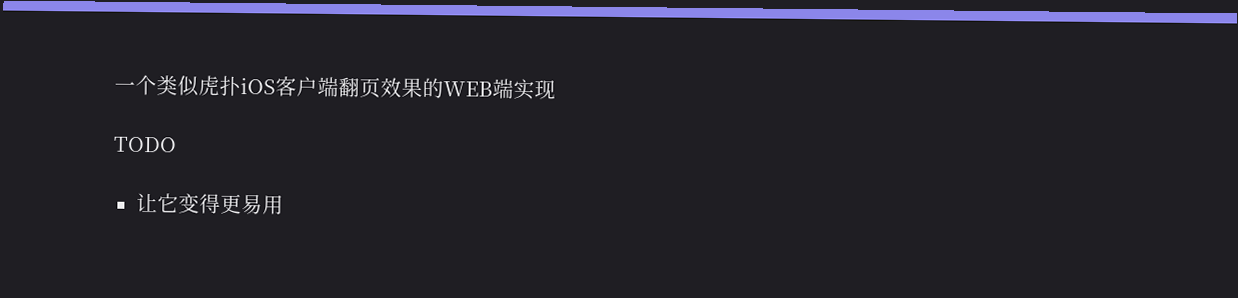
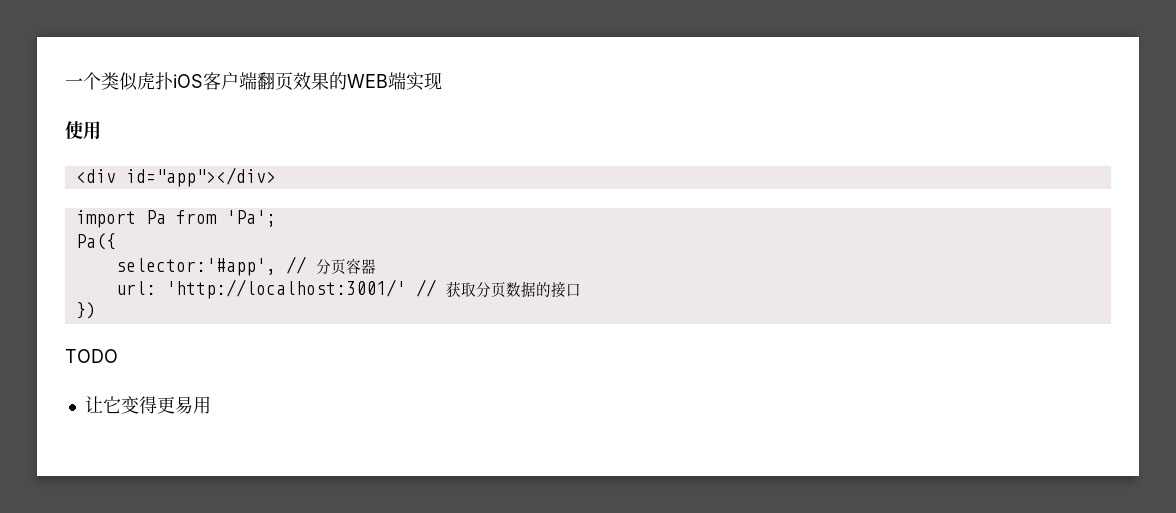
+ 使用
+ <div id="app"></div>
+ import Pa from 'Pa';
+ Pa({
+ selector:'#app', // 分页容器
+ url: 'http://localhost:3001/' // 获取分页数据的接口
+ })

